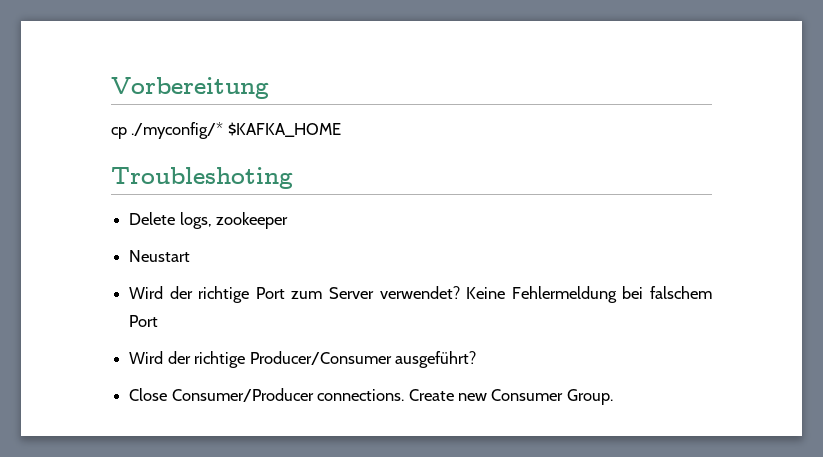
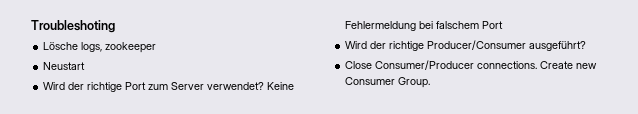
- Vorbereitung
- cp ./myconfig/* $KAFKA_HOME
- Delete logs, zookeeper
+ Lösche logs, zookeeper

